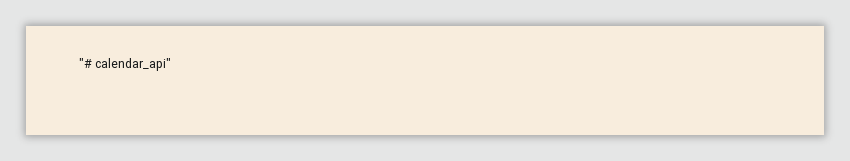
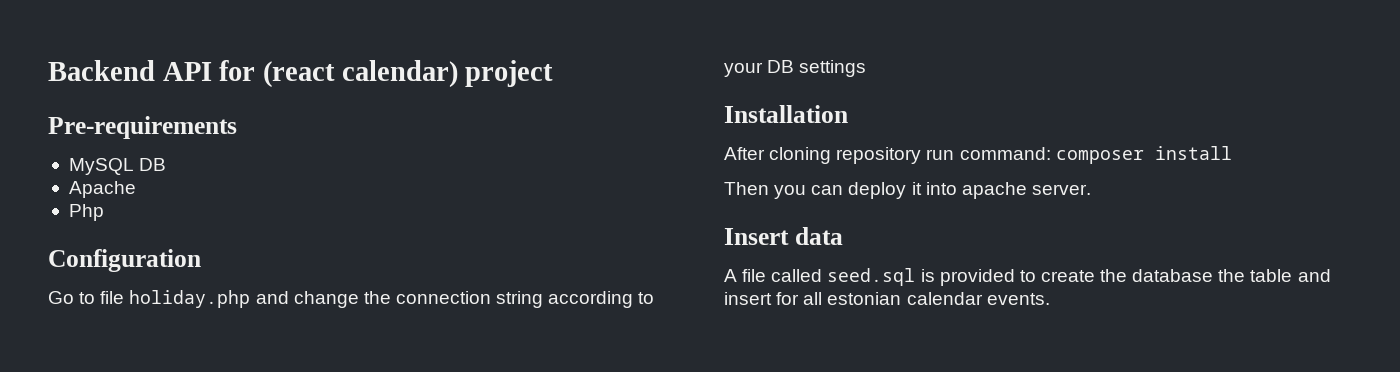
- "# calendar_api"
+ Backend API for (react calendar) project
+ Pre-requirements
+ MySQL DB
+ Apache
+ Php
+ Configuration
+ Go to file holiday.php and change the connection string according to your DB settings
+ Installation
+ After cloning repository run command: composer install
+ Then you can deploy it into apache server.
+ Insert data
+ A file called seed.sql is provided to create the database the table and insert for all estonian calendar events.

